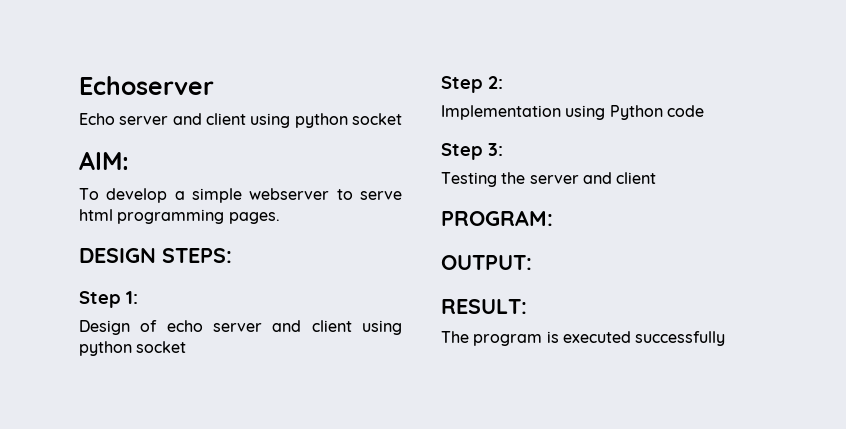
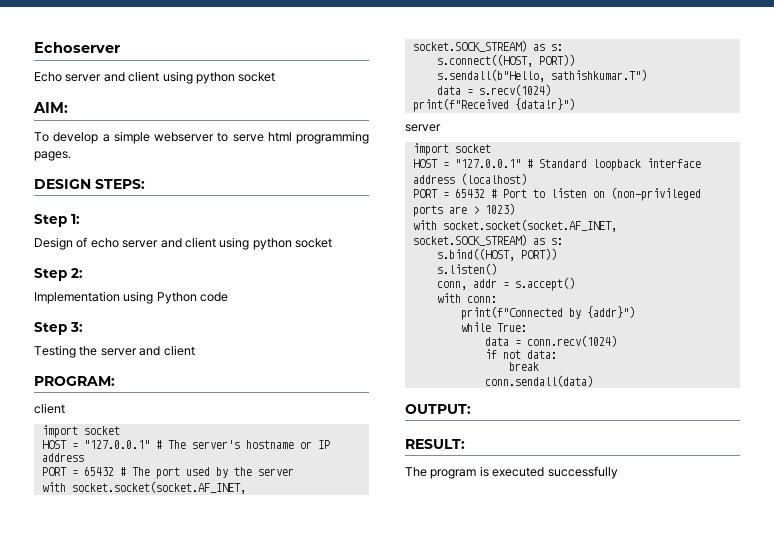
  PROGRAM:
+ client
+ import socket
+ HOST = "127.0.0.1" # The server's hostname or IP address
+ PORT = 65432 # The port used by the server
+ with socket.socket(socket.AF_INET, socket.SOCK_STREAM) as s:
+ s.connect((HOST, PORT))
+ s.sendall(b"Hello, sathishkumar.T")
+ data = s.recv(1024)
+ print(f"Received {data!r}")
+ server
+ import socket
+ HOST = "127.0.0.1" # Standard loopback interface address (localhost)
+ PORT = 65432 # Port to listen on (non-privileged ports are > 1023)
+ with socket.socket(socket.AF_INET, socket.SOCK_STREAM) as s:
+ s.bind((HOST, PORT))
+ s.listen()
+ conn, addr = s.accept()
+ with conn:
+ print(f"Connected by {addr}")
+ while True:
+ data = conn.recv(1024)
+ if not data:
+ break
+ conn.sendall(data)

